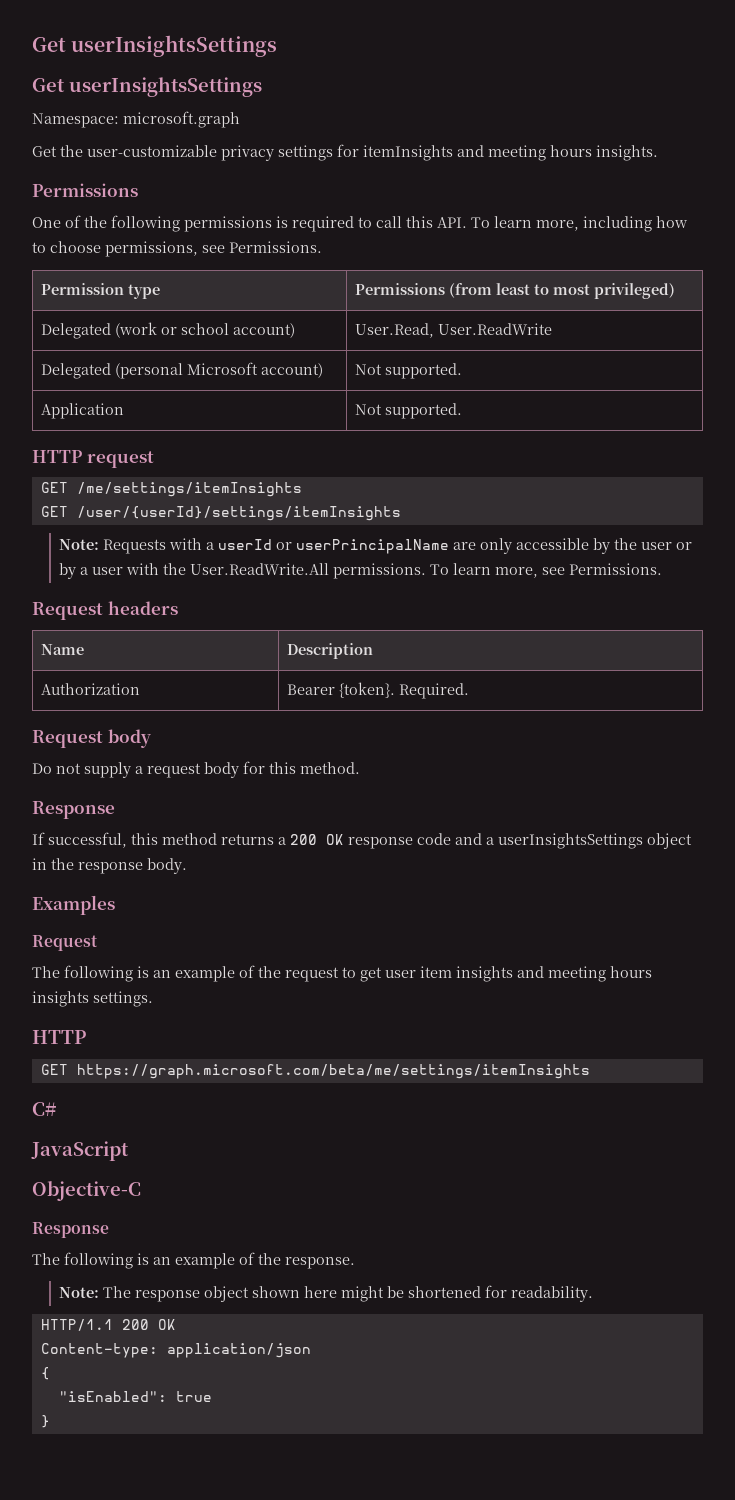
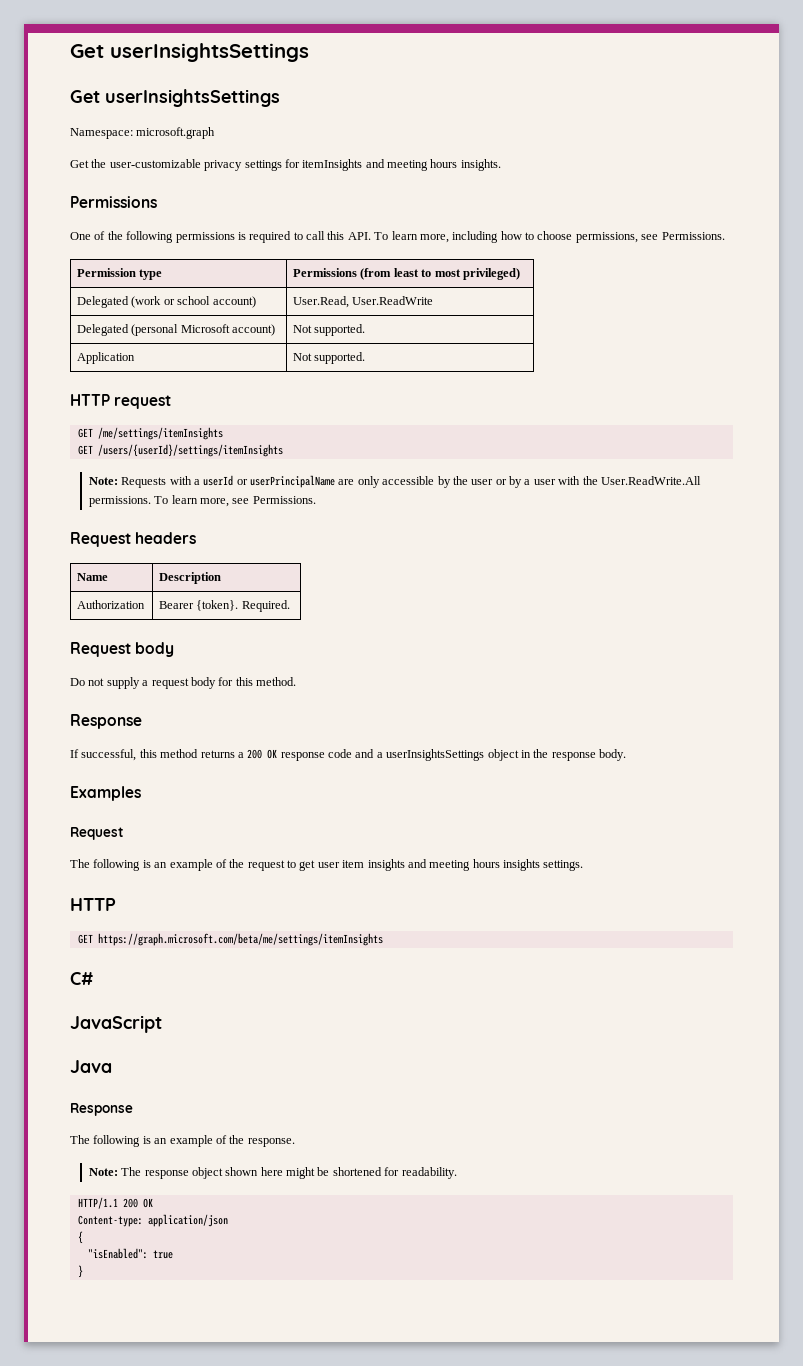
- GET /user/{userId}/settings/itemInsights
+ GET /users/{userId}/settings/itemInsights
- Objective-C
+ Java

